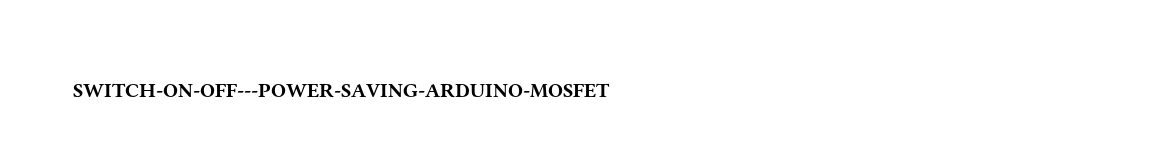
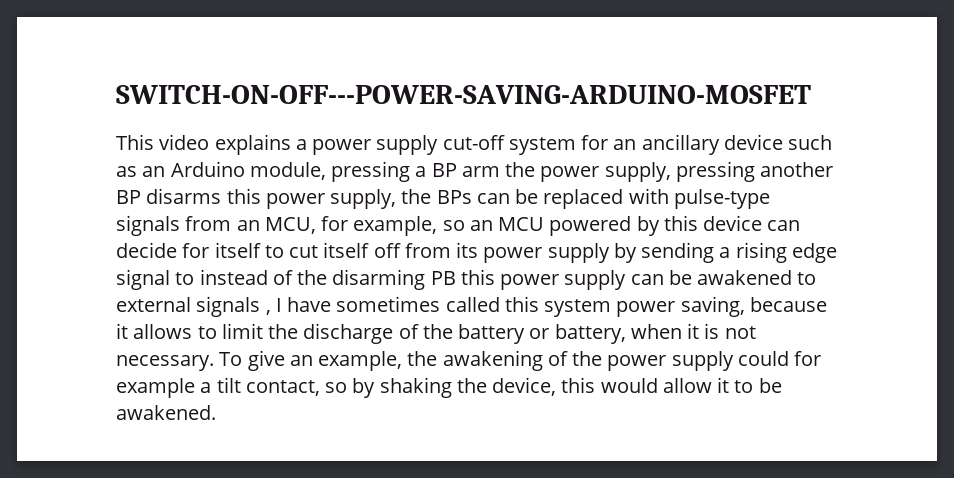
+ This video explains a power supply cut-off system for an ancillary device such as an Arduino module, pressing a BP arm the power supply, pressing another BP disarms this power supply, the BPs can be replaced with pulse-type signals from an MCU, for example, so an MCU powered by this device can decide for itself to cut itself off from its power supply by sending a rising edge signal to instead of the disarming PB this power supply can be awakened to external signals , I have sometimes called this system power saving, because it allows to limit the discharge of the battery or battery, when it is not necessary. To give an example, the awakening of the power supply could for example a tilt contact, so by shaking the device, this would allow it to be awakened.

